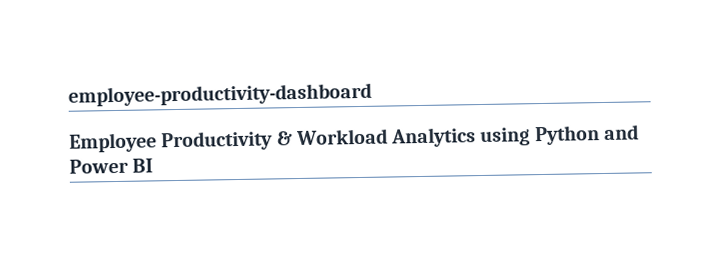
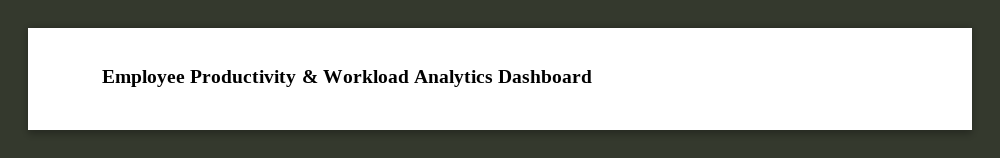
- employee-productivity-dashboard
- Employee Productivity & Workload Analytics using Python and Power BI
+ Employee Productivity & Workload Analytics Dashboard

